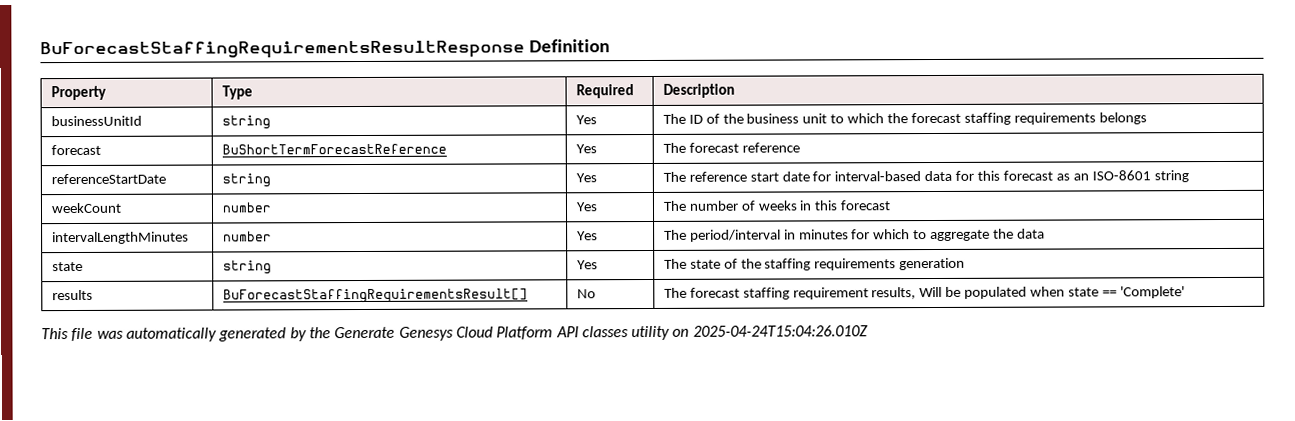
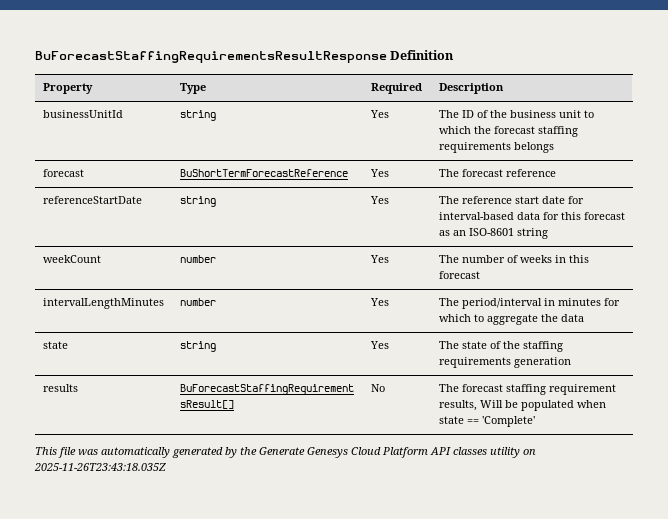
- This file was automatically generated by the Generate Genesys Cloud Platform API classes utility on 2025-04-24T15:04:26.010Z
+ This file was automatically generated by the Generate Genesys Cloud Platform API classes utility on 2025-11-26T23:43:18.035Z

